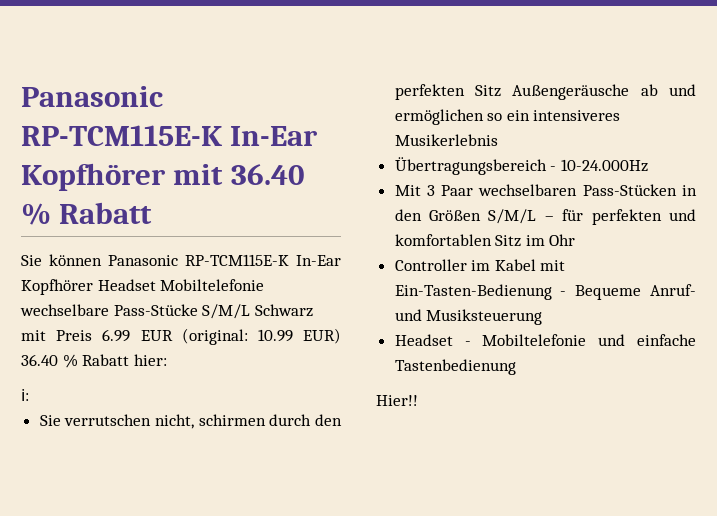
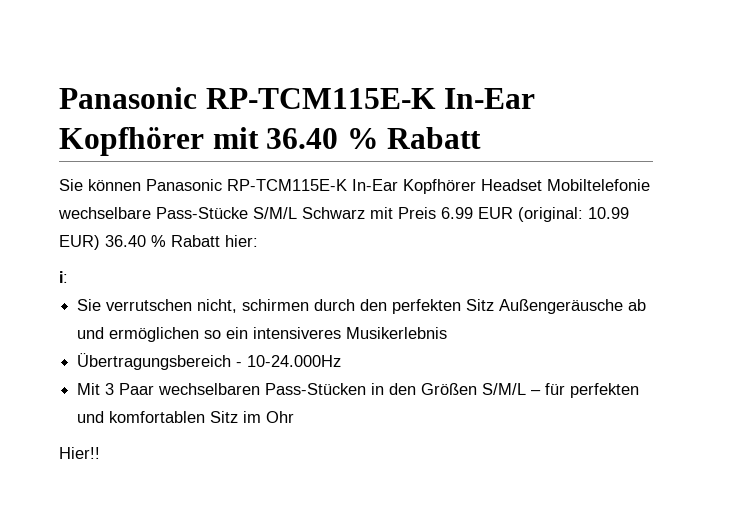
- Controller im Kabel mit Ein-Tasten-Bedienung - Bequeme Anruf- und Musiksteuerung
- Headset - Mobiltelefonie und einfache Tastenbedienung

